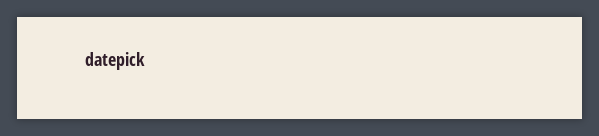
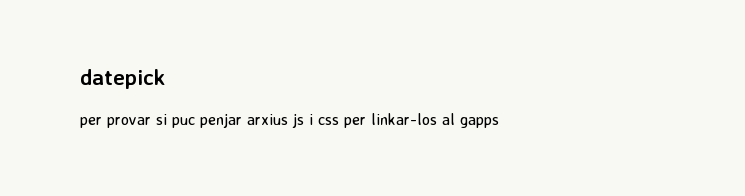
+ per provar si puc penjar arxius js i css per linkar-los al gapps

